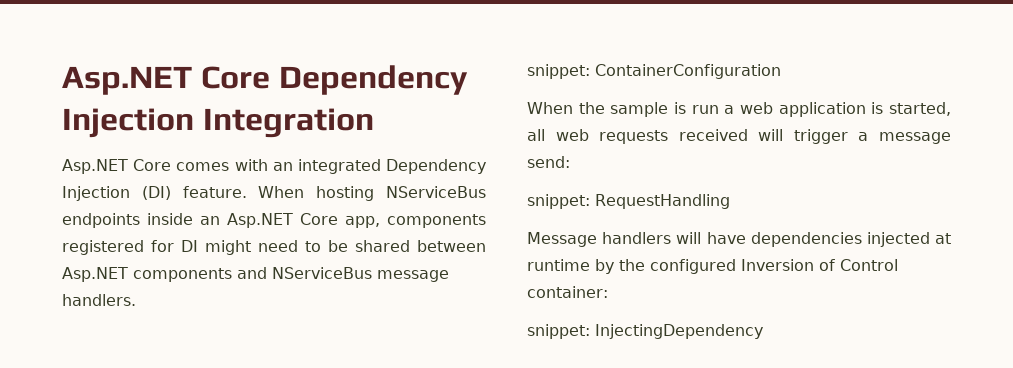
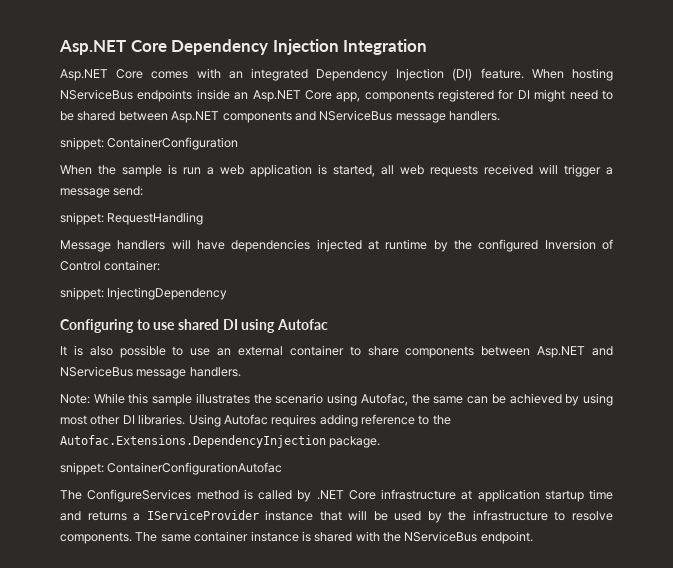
+ Configuring to use shared DI using Autofac
+ It is also possible to use an external container to share components between Asp.NET and NServiceBus message handlers.
+ Note: While this sample illustrates the scenario using Autofac, the same can be achieved by using most other DI libraries. Using Autofac requires adding reference to the Autofac.Extensions.DependencyInjection package.
+ snippet: ContainerConfigurationAutofac
+ The ConfigureServices method is called by .NET Core infrastructure at application startup time and returns a IServiceProvider instance that will be used by the infrastructure to resolve components. The same container instance is shared with the NServiceBus endpoint.

